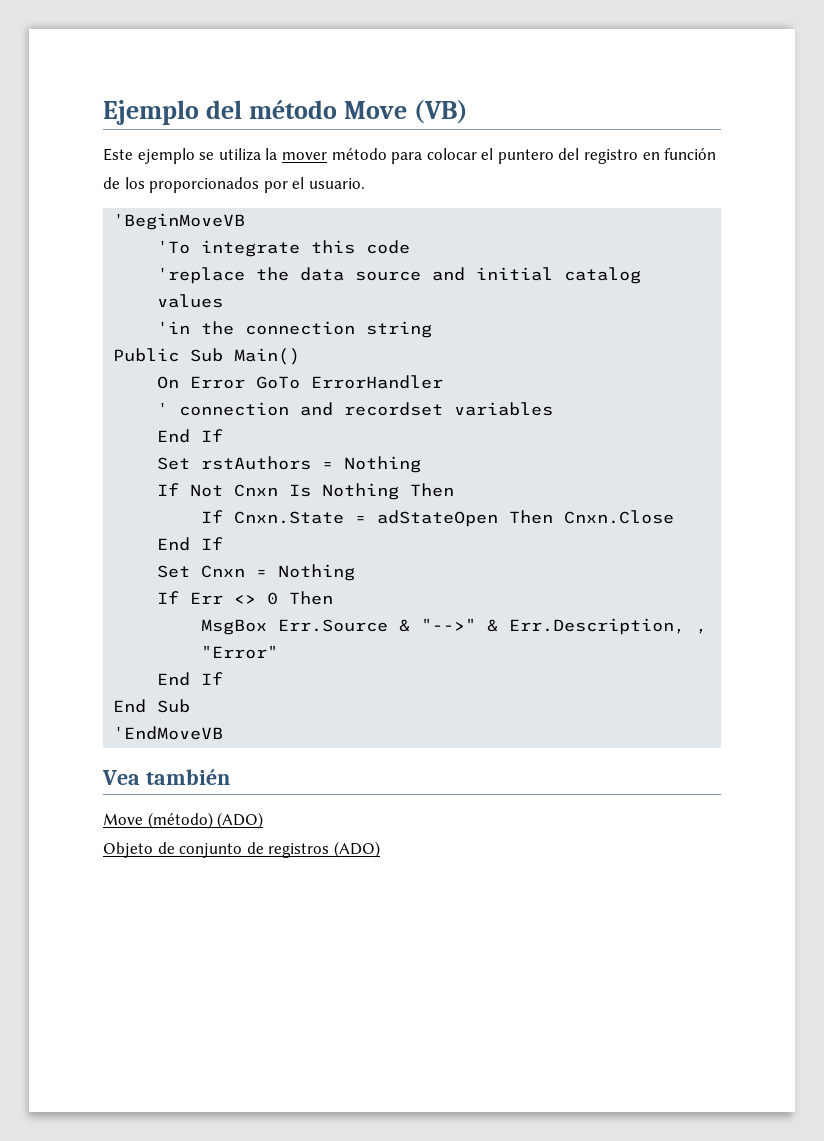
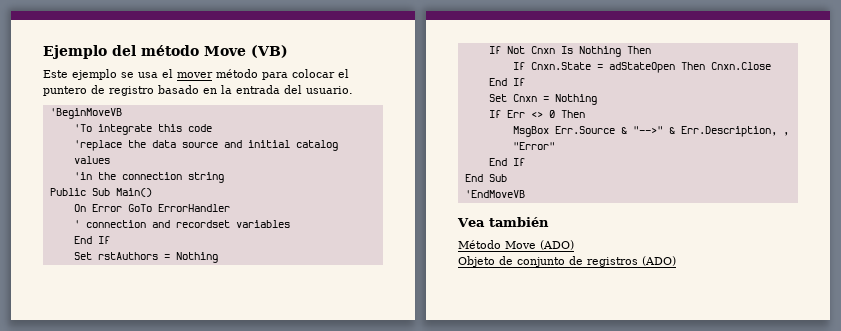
- Este ejemplo se utiliza la mover método para colocar el puntero del registro en función de los proporcionados por el usuario.
+ Este ejemplo se usa el mover método para colocar el puntero de registro basado en la entrada del usuario.
- Move (método) (ADO)
+ Método Move (ADO)

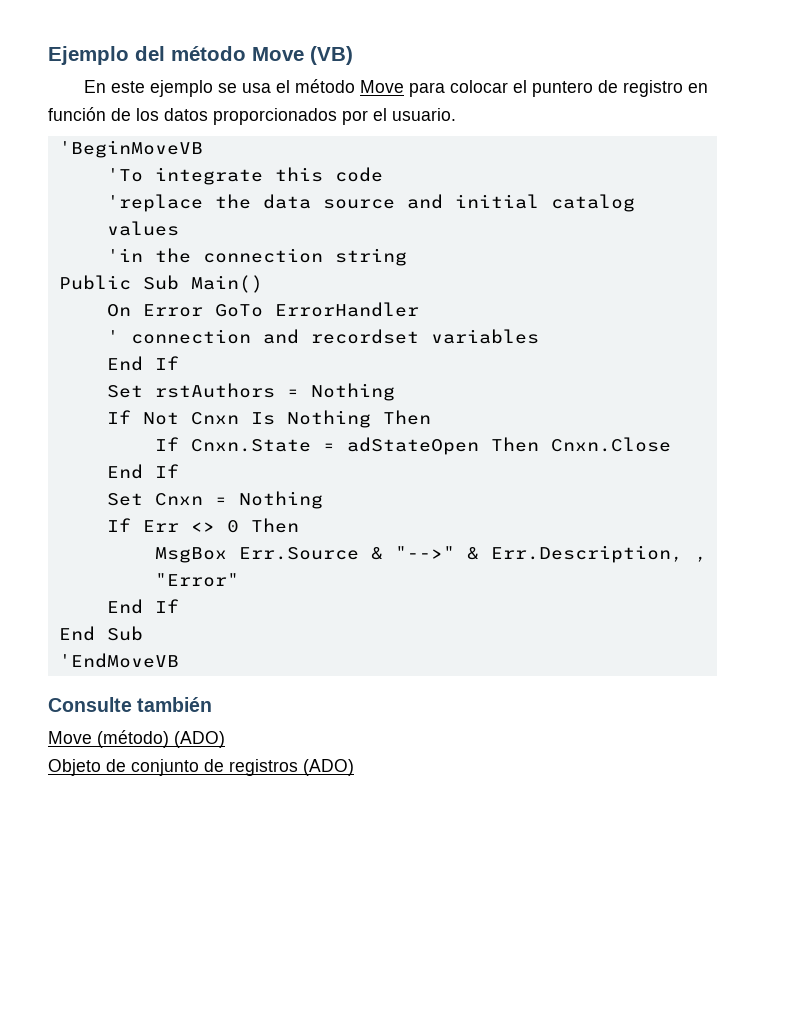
- Este ejemplo se usa el mover método para colocar el puntero de registro basado en la entrada del usuario.
+ En este ejemplo se usa el método Move para colocar el puntero de registro en función de los datos proporcionados por el usuario.
- Vea también
+ Consulte también
- Método Move (ADO)
+ Move (método) (ADO)

